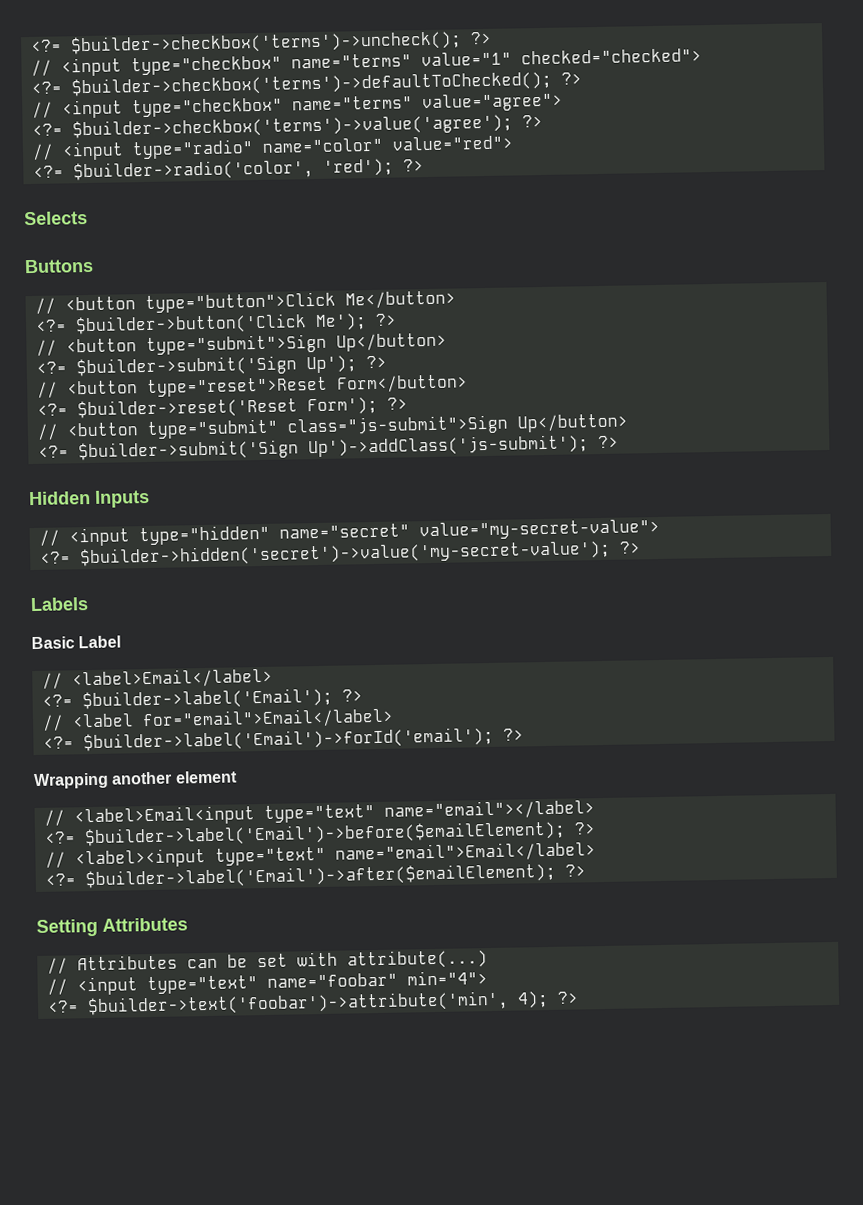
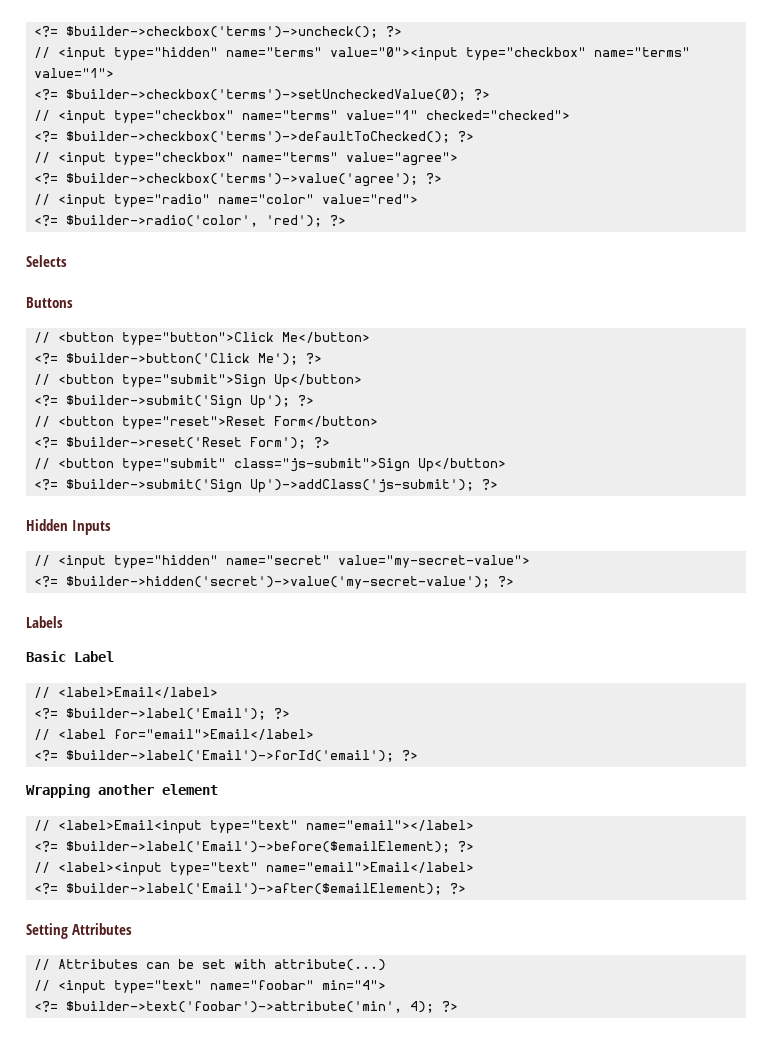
+ // <input type="hidden" name="terms" value="0"><input type="checkbox" name="terms" value="1">
+ <?= $builder->checkbox('terms')->setUncheckedValue(0); ?>

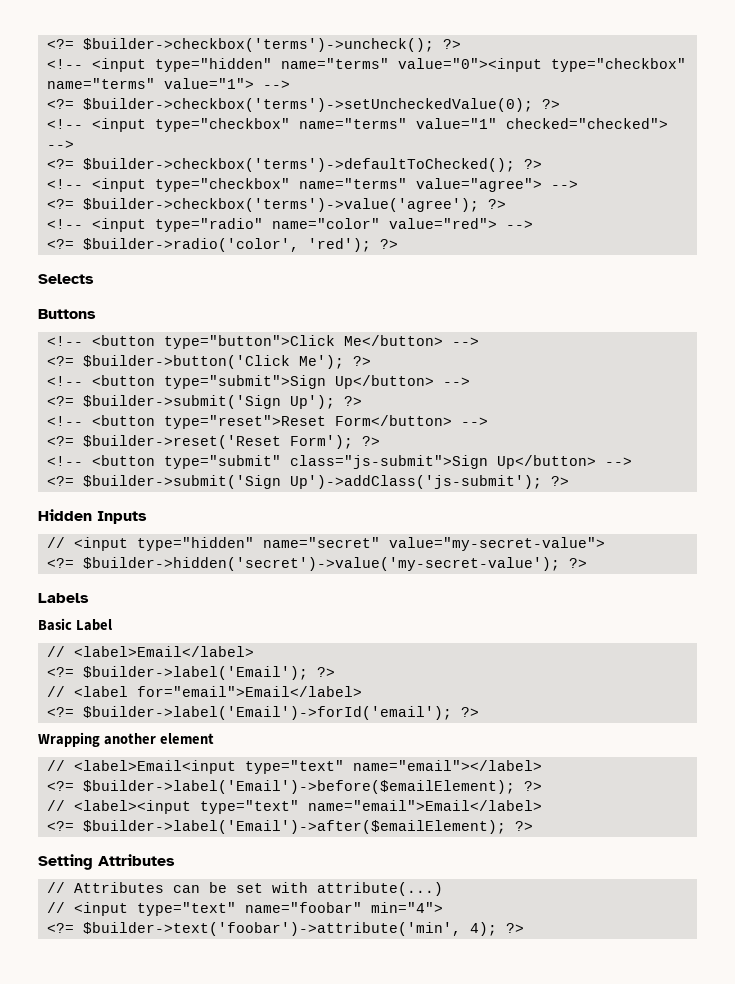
- // <input type="hidden" name="terms" value="0"><input type="checkbox" name="terms" value="1">
+ <!-- <input type="hidden" name="terms" value="0"><input type="checkbox" name="terms" value="1"> -->
- // <input type="checkbox" name="terms" value="1" checked="checked">
+ <!-- <input type="checkbox" name="terms" value="1" checked="checked"> -->
- // <input type="checkbox" name="terms" value="agree">
+ <!-- <input type="checkbox" name="terms" value="agree"> -->
- // <input type="radio" name="color" value="red">
+ <!-- <input type="radio" name="color" value="red"> -->
- // <button type="button">Click Me</button>
+ <!-- <button type="button">Click Me</button> -->
- // <button type="submit">Sign Up</button>
+ <!-- <button type="submit">Sign Up</button> -->
- // <button type="reset">Reset Form</button>
+ <!-- <button type="reset">Reset Form</button> -->
- // <button type="submit" class="js-submit">Sign Up</button>
+ <!-- <button type="submit" class="js-submit">Sign Up</button> -->

